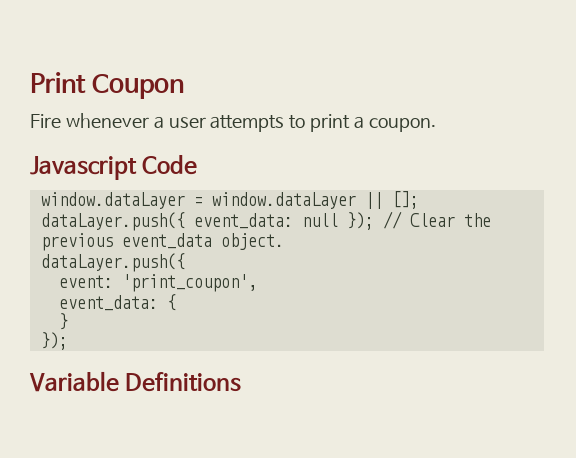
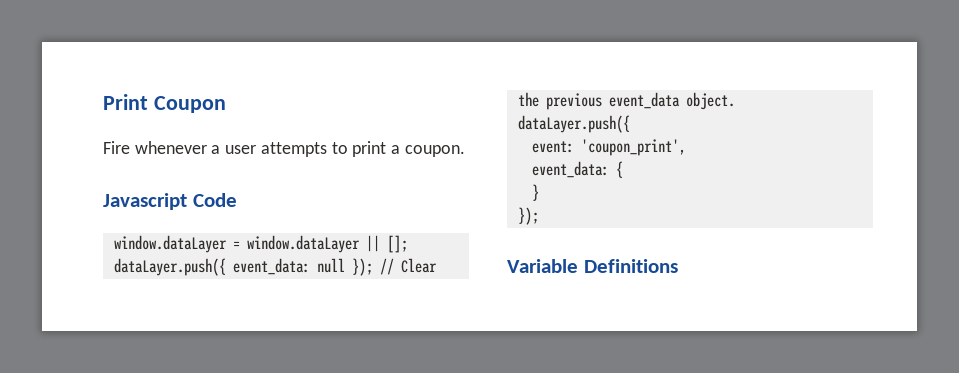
- event: 'print_coupon',
+ event: 'coupon_print',

